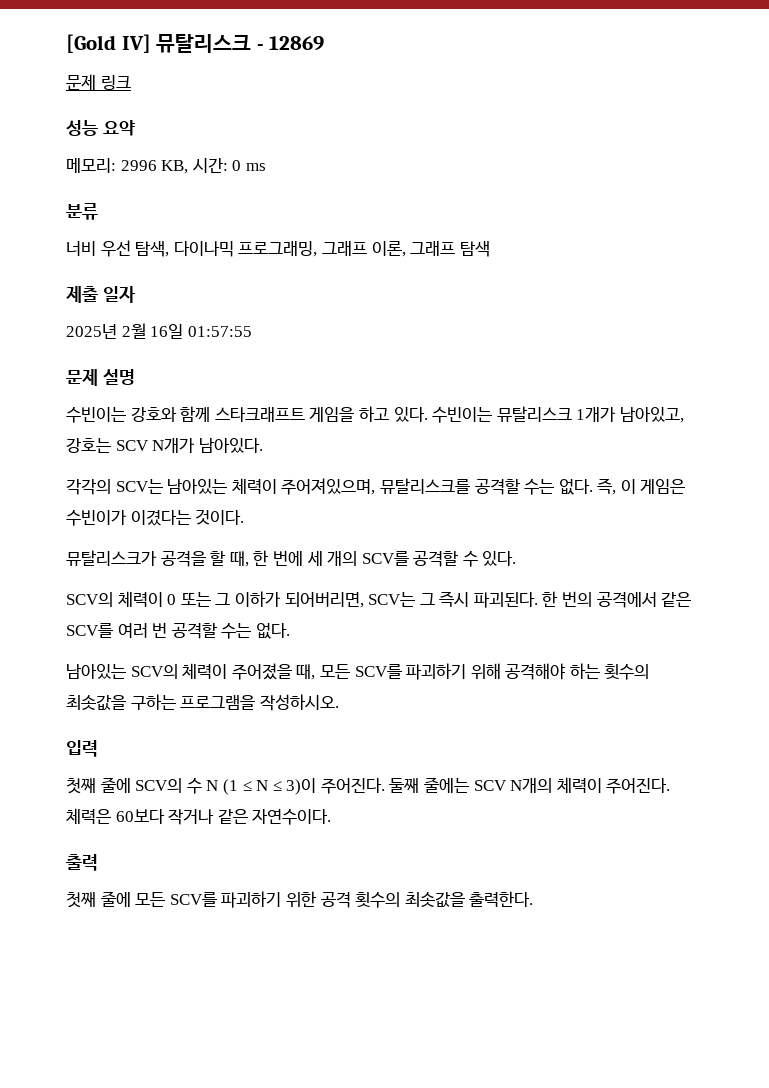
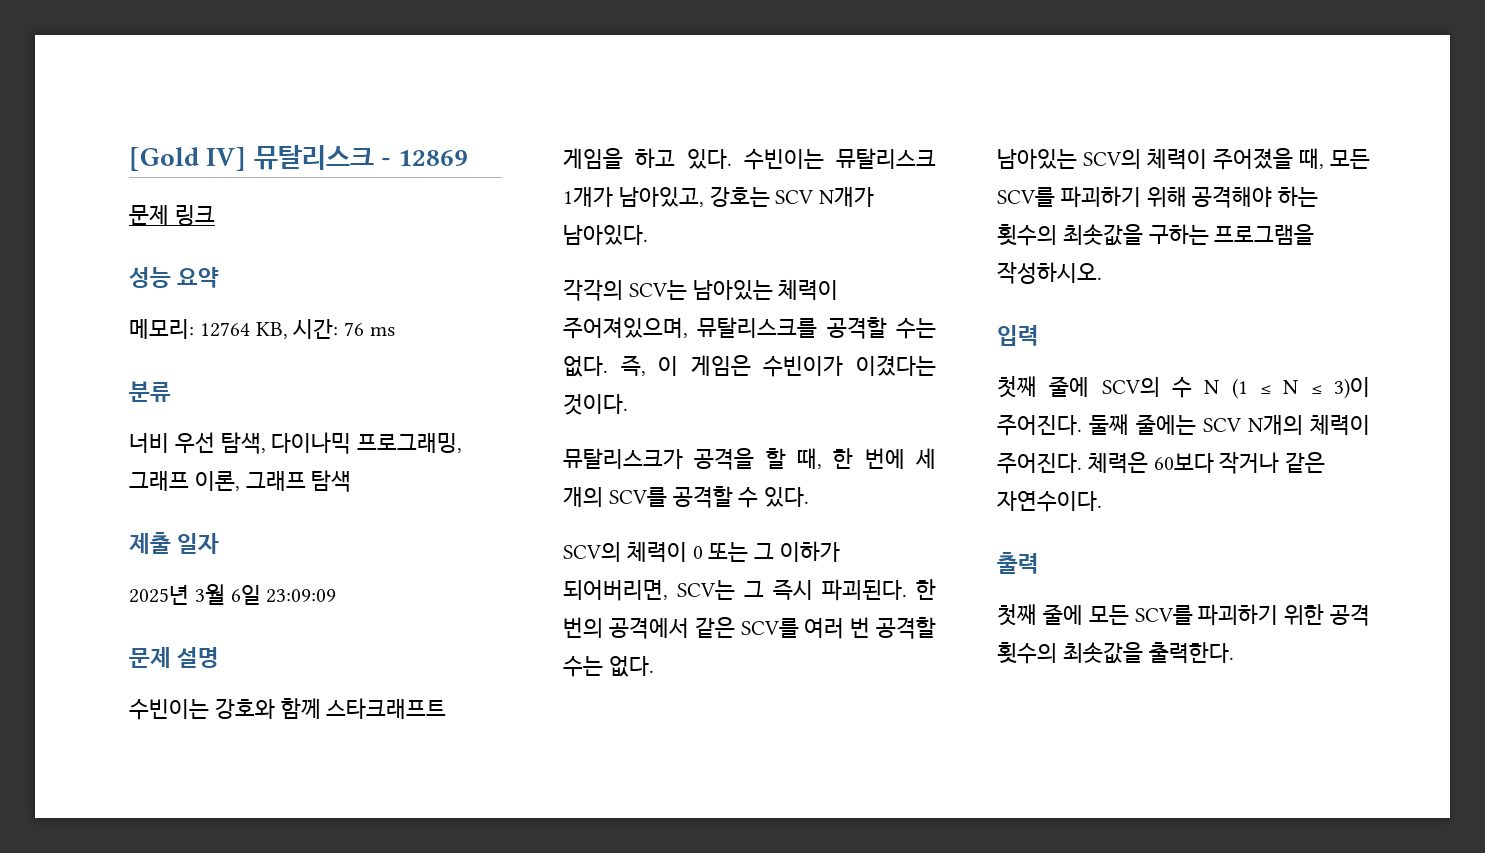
- 메모리: 2996 KB, 시간: 0 ms
+ 메모리: 12764 KB, 시간: 76 ms
- 2025년 2월 16일 01:57:55
+ 2025년 3월 6일 23:09:09

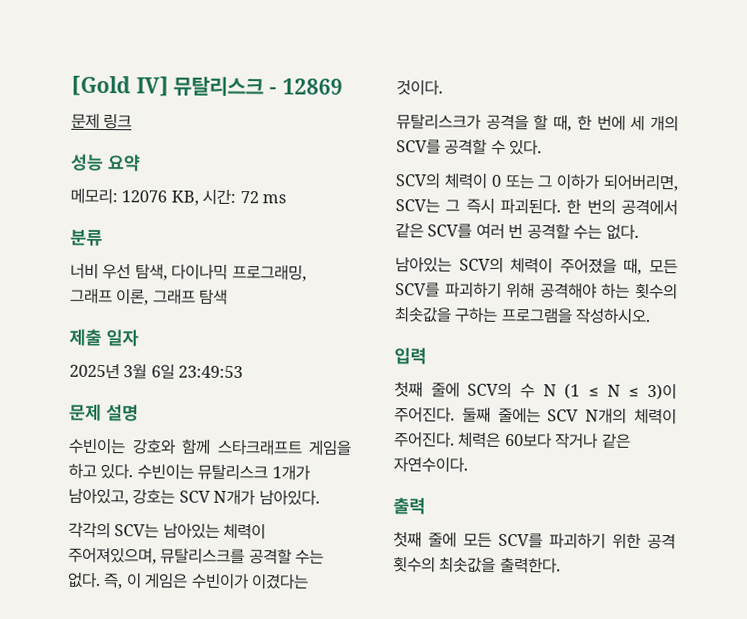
- 메모리: 12764 KB, 시간: 76 ms
+ 메모리: 12076 KB, 시간: 72 ms
- 2025년 3월 6일 23:09:09
+ 2025년 3월 6일 23:49:53

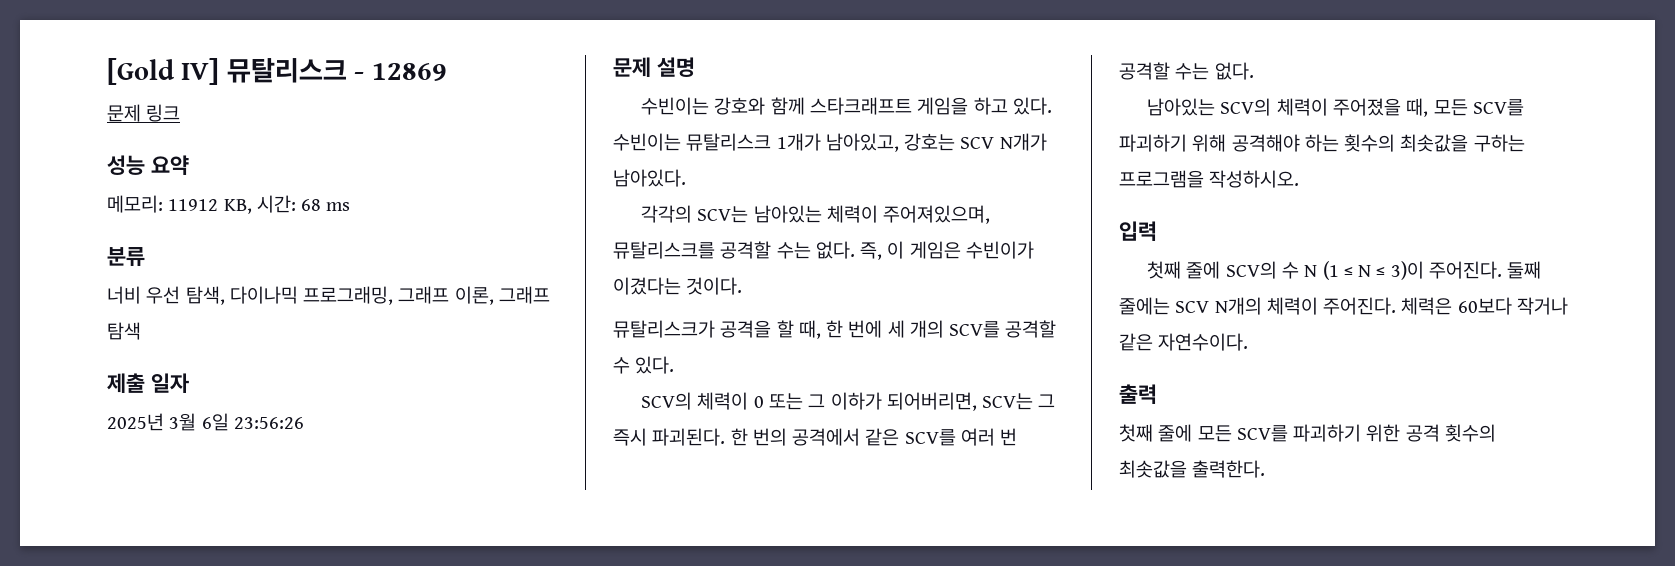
- 메모리: 12076 KB, 시간: 72 ms
+ 메모리: 11912 KB, 시간: 68 ms
- 2025년 3월 6일 23:49:53
+ 2025년 3월 6일 23:56:26

